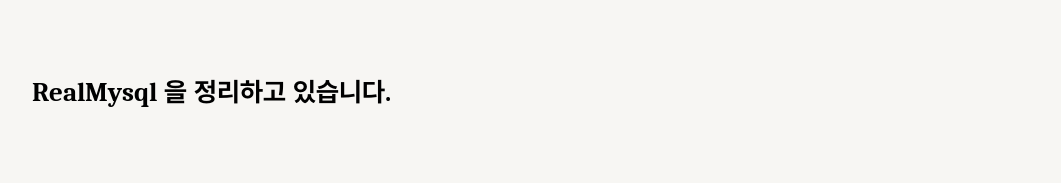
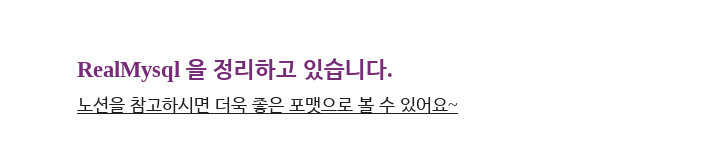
+ 노션을 참고하시면 더욱 좋은 포맷으로 볼 수 있어요~

